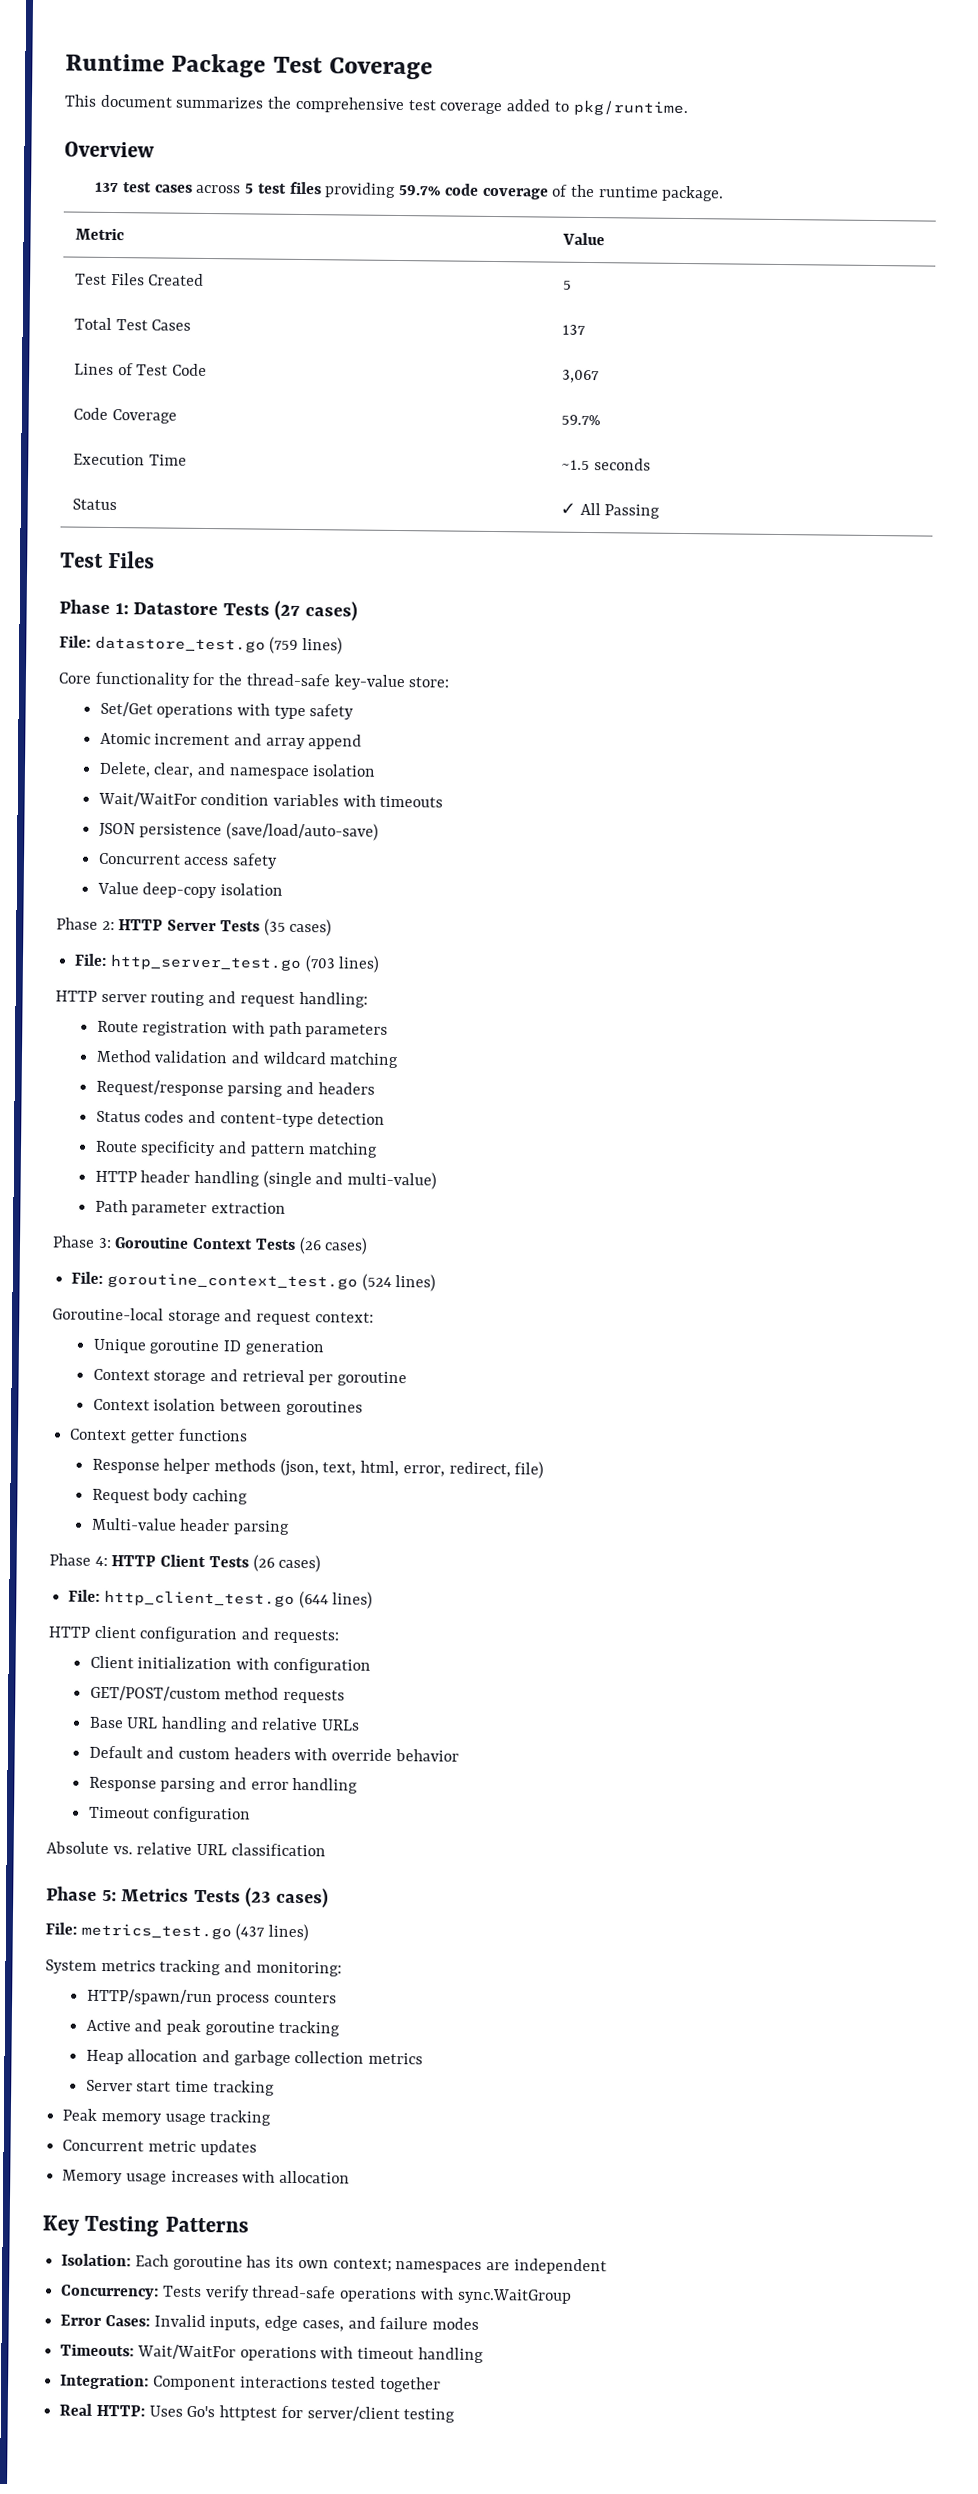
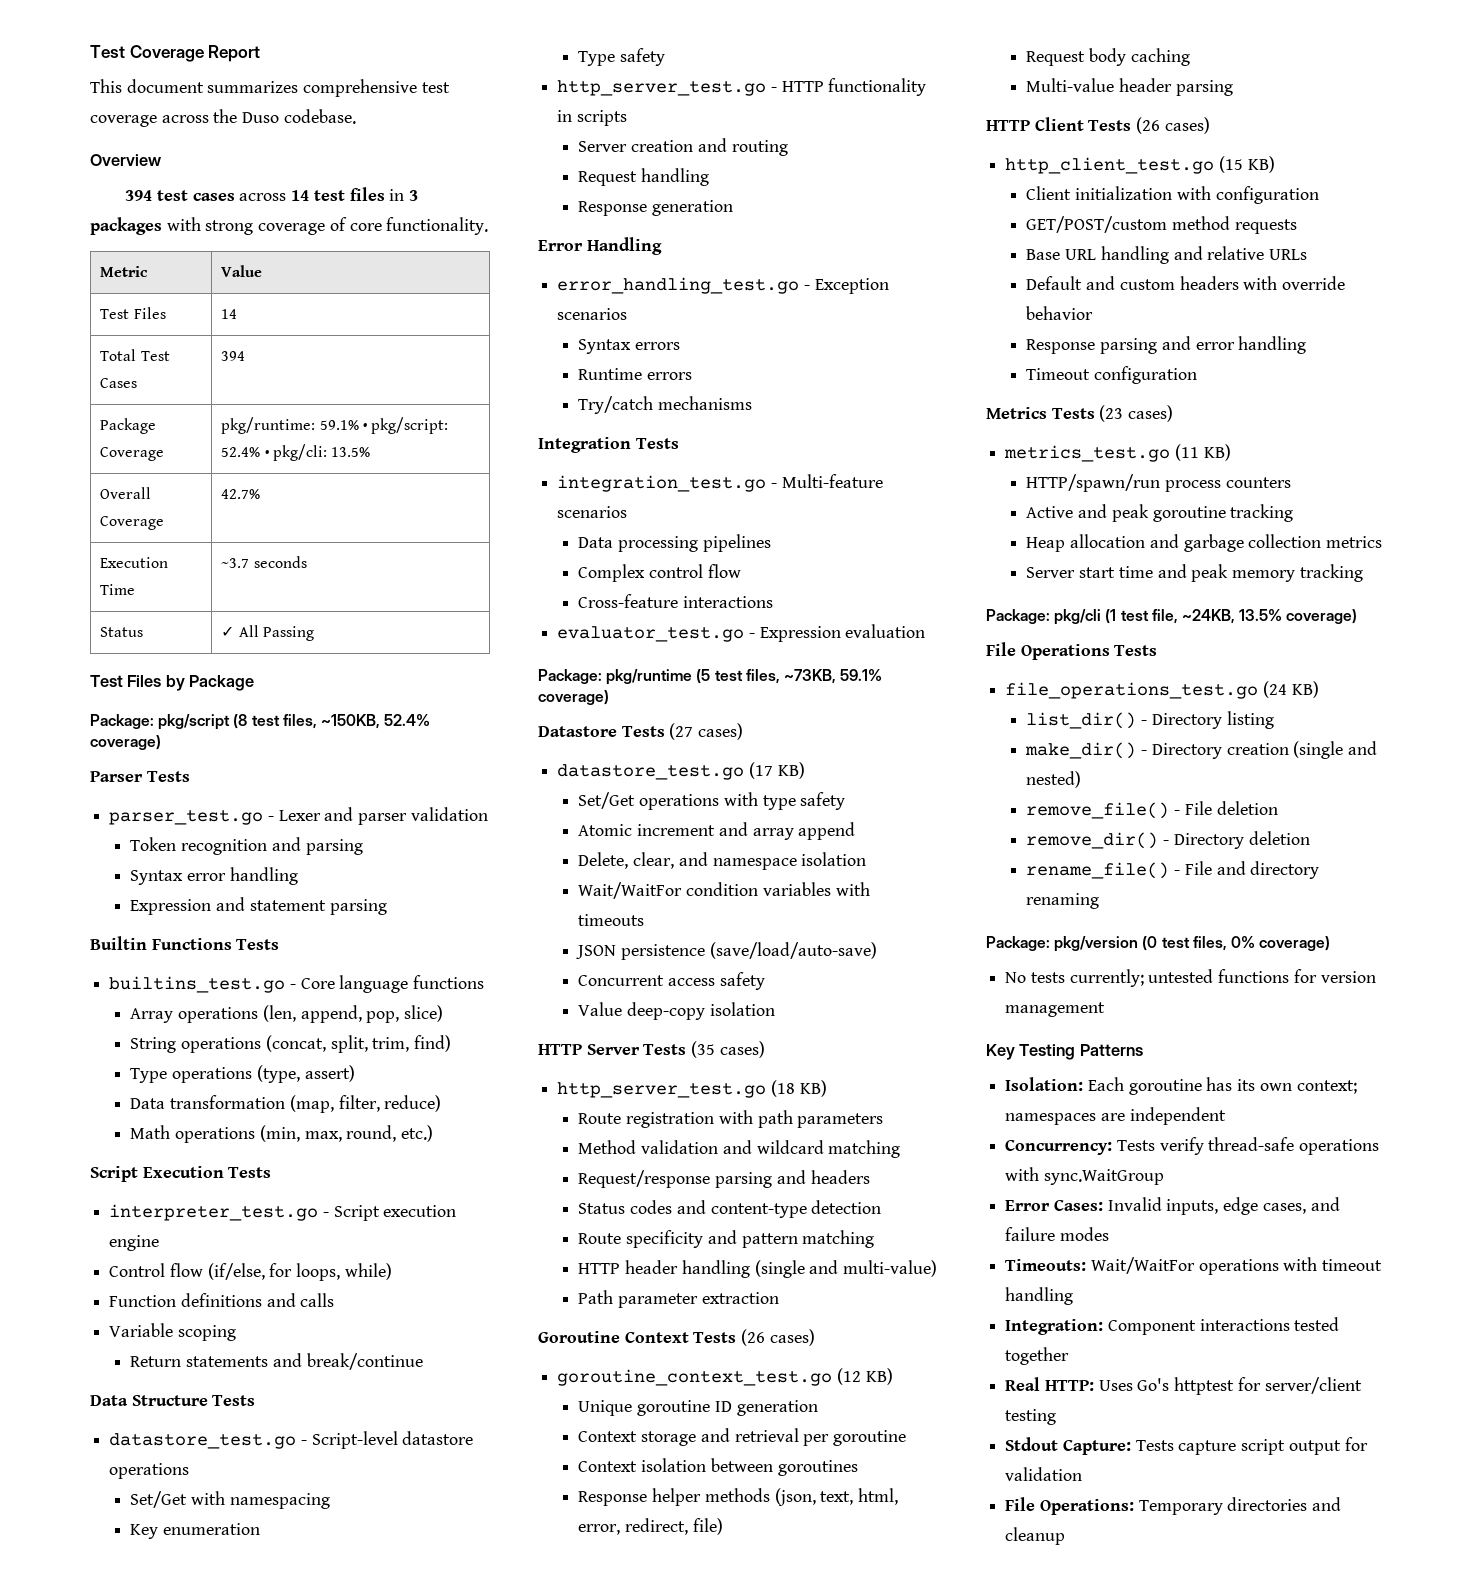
- Runtime Package Test Coverage
+ Test Coverage Report
- This document summarizes the comprehensive test coverage added to pkg/runtime.
+ This document summarizes comprehensive test coverage across the Duso codebase.
- 137 test cases across 5 test files providing 59.7% code coverage of the runtime package.
+ 394 test cases across 14 test files in 3 packages with strong coverage of core functionality.
- Test Files Created | 5
+ Test Files | 14
- Total Test Cases | 137
- Lines of Test Code | 3,067
- Code Coverage | 59.7%
+ Total Test Cases | 394
+ Package Coverage | pkg/runtime: 59.1% • pkg/script: 52.4% • pkg/cli: 13.5%
+ Overall Coverage | 42.7%
- Execution Time | ~1.5 seconds
+ Execution Time | ~3.7 seconds
  Status | ✓ All Passing
- Test Files
- Phase 1: Datastore Tests (27 cases)
- File: datastore_test.go (759 lines)
- Core functionality for the thread-safe key-value store:
+ Test Files by Package
+ Package: pkg/script (8 test files, ~150KB, 52.4% coverage)
+ Parser Tests
+ parser_test.go - Lexer and parser validation
+ Token recognition and parsing
+ Syntax error handling
+ Expression and statement parsing
+ Builtin Functions Tests
+ builtins_test.go - Core language functions
+ Array operations (len, append, pop, slice)
+ String operations (concat, split, trim, find)
+ Type operations (type, assert)
+ Data transformation (map, filter, reduce)
+ Math operations (min, max, round, etc.)
+ Script Execution Tests
+ interpreter_test.go - Script execution engine
+ Control flow (if/else, for loops, while)
+ Function definitions and calls
+ Variable scoping
+ Return statements and break/continue
+ Data Structure Tests
+ datastore_test.go - Script-level datastore operations
+ Set/Get with namespacing
+ Key enumeration
+ Type safety
+ http_server_test.go - HTTP functionality in scripts
+ Server creation and routing
+ Request handling
+ Response generation
+ Error Handling
+ error_handling_test.go - Exception scenarios
+ Syntax errors
+ Runtime errors
+ Try/catch mechanisms
+ Integration Tests
+ integration_test.go - Multi-feature scenarios
+ Data processing pipelines
+ Complex control flow
+ Cross-feature interactions
+ evaluator_test.go - Expression evaluation
+ Package: pkg/runtime (5 test files, ~73KB, 59.1% coverage)
+ Datastore Tests (27 cases)
+ datastore_test.go (17 KB)
- Phase 2: HTTP Server Tests (35 cases)
+ HTTP Server Tests (35 cases)
- File: http_server_test.go (703 lines)
- HTTP server routing and request handling:
+ http_server_test.go (18 KB)
- Phase 3: Goroutine Context Tests (26 cases)
+ Goroutine Context Tests (26 cases)
- File: goroutine_context_test.go (524 lines)
- Goroutine-local storage and request context:
+ goroutine_context_test.go (12 KB)
- Context getter functions
- Phase 4: HTTP Client Tests (26 cases)
+ HTTP Client Tests (26 cases)
- File: http_client_test.go (644 lines)
- HTTP client configuration and requests:
+ http_client_test.go (15 KB)
- Absolute vs. relative URL classification
- Phase 5: Metrics Tests (23 cases)
- File: metrics_test.go (437 lines)
- System metrics tracking and monitoring:
+ Metrics Tests (23 cases)
+ metrics_test.go (11 KB)
- Server start time tracking
- Peak memory usage tracking
- Concurrent metric updates
- Memory usage increases with allocation
+ Server start time and peak memory tracking
+ Package: pkg/cli (1 test file, ~24KB, 13.5% coverage)
+ File Operations Tests
+ file_operations_test.go (24 KB)
+ list_dir() - Directory listing
+ make_dir() - Directory creation (single and nested)
+ remove_file() - File deletion
+ remove_dir() - Directory deletion
+ rename_file() - File and directory renaming
+ Package: pkg/version (0 test files, 0% coverage)
+ No tests currently; untested functions for version management
+ Stdout Capture: Tests capture script output for validation
+ File Operations: Temporary directories and cleanup

